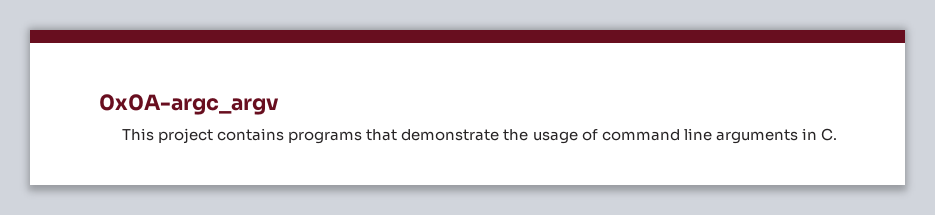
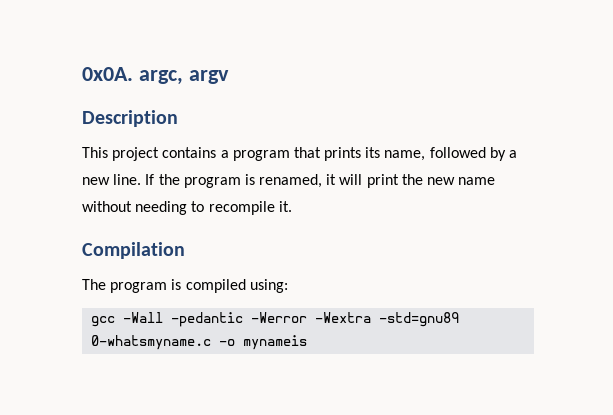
- 0x0A-argc_argv
+ 0x0A. argc, argv
+ Description
- This project contains programs that demonstrate the usage of command line arguments in C.
+ This project contains a program that prints its name, followed by a new line. If the program is renamed, it will print the new name without needing to recompile it.
+ Compilation
+ The program is compiled using:
+ gcc -Wall -pedantic -Werror -Wextra -std=gnu89 0-whatsmyname.c -o mynameis

